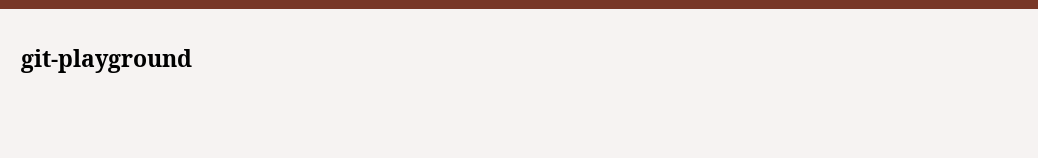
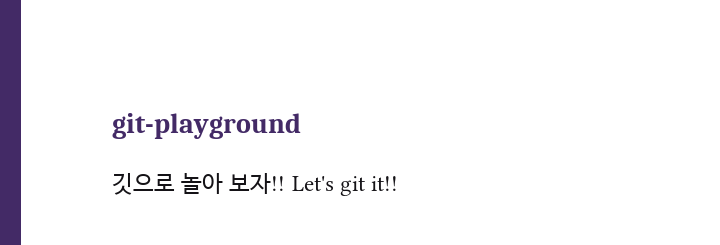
+ 깃으로 놀아 보자!! Let's git it!!

